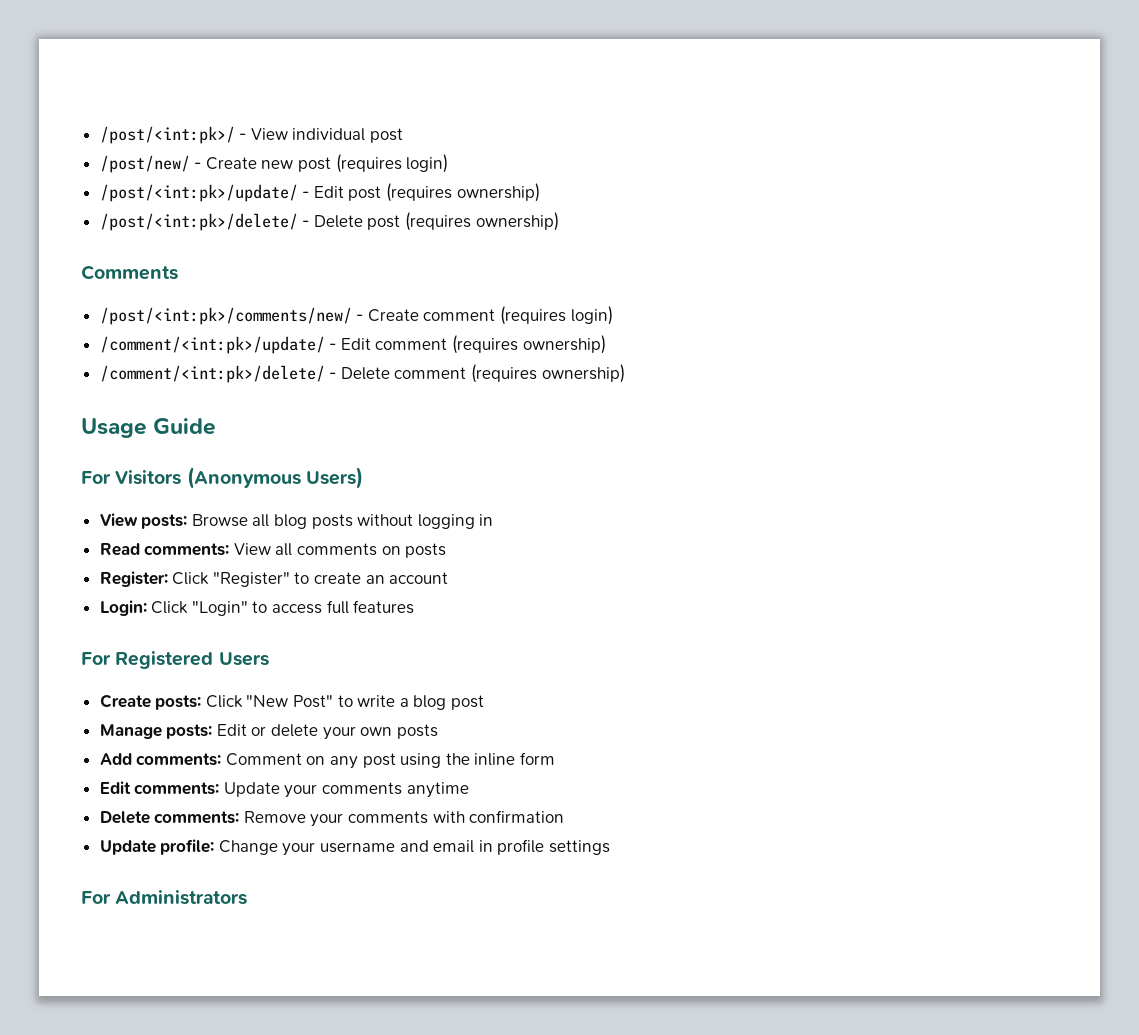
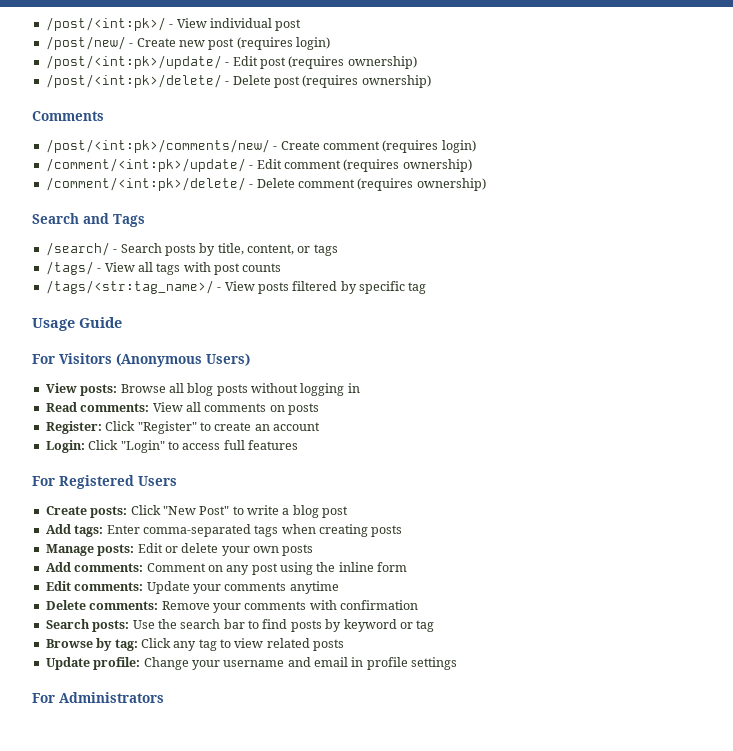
+ Search and Tags
+ /search/ - Search posts by title, content, or tags
+ /tags/ - View all tags with post counts
+ /tags/<str:tag_name>/ - View posts filtered by specific tag
+ Add tags: Enter comma-separated tags when creating posts
+ Search posts: Use the search bar to find posts by keyword or tag
+ Browse by tag: Click any tag to view related posts

